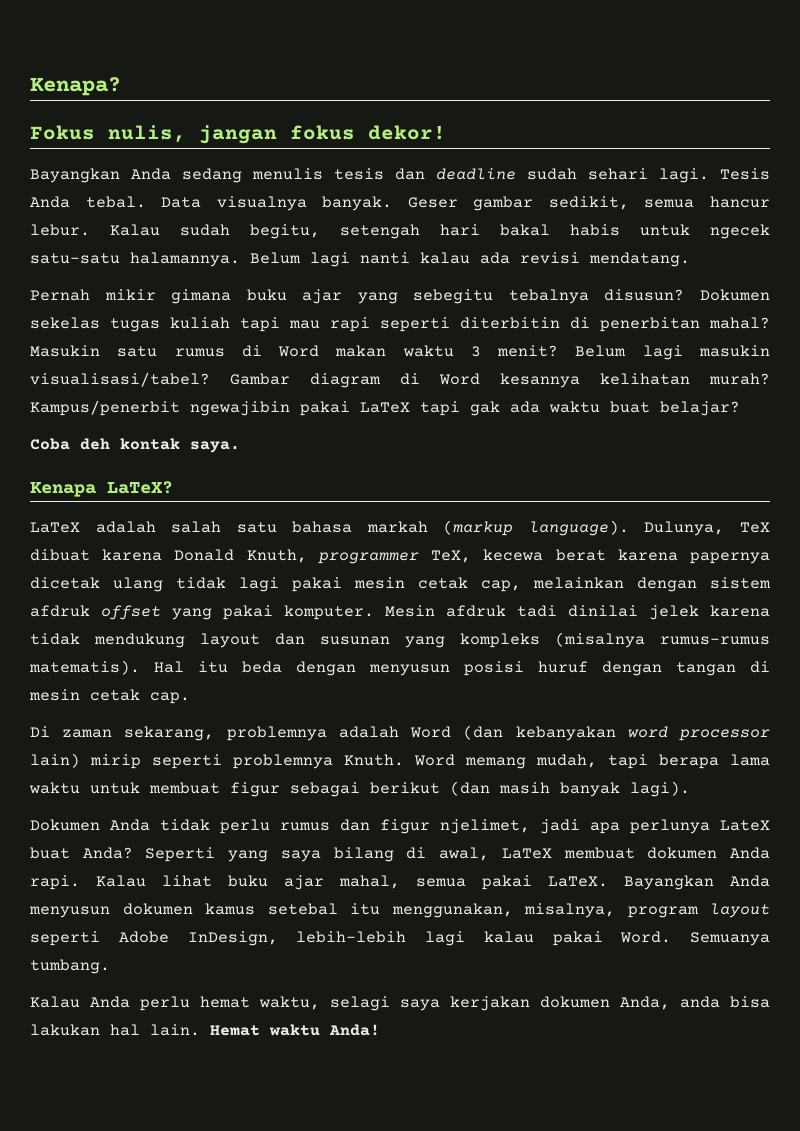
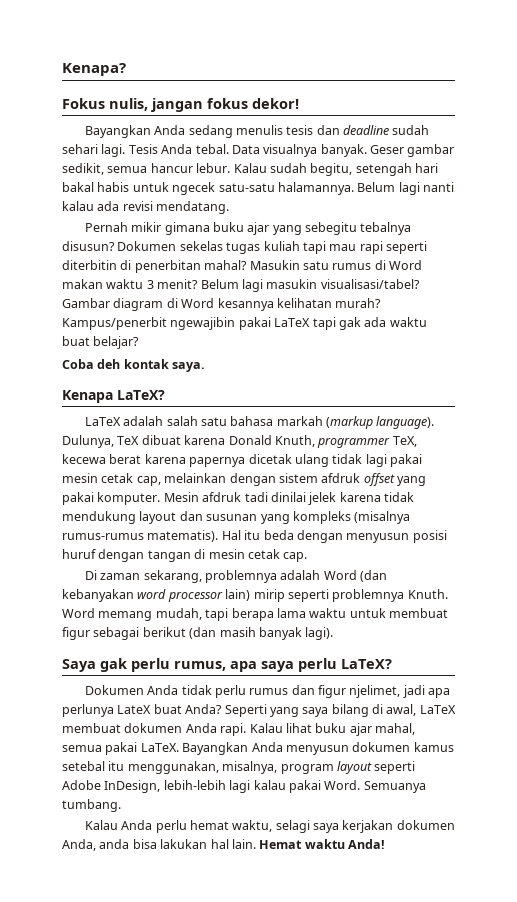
+ Saya gak perlu rumus, apa saya perlu LaTeX?

